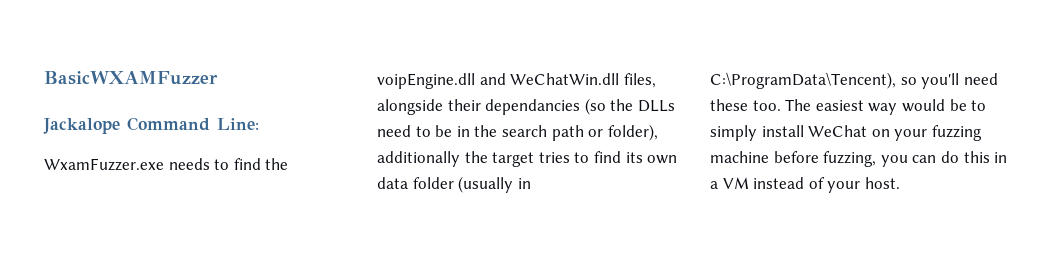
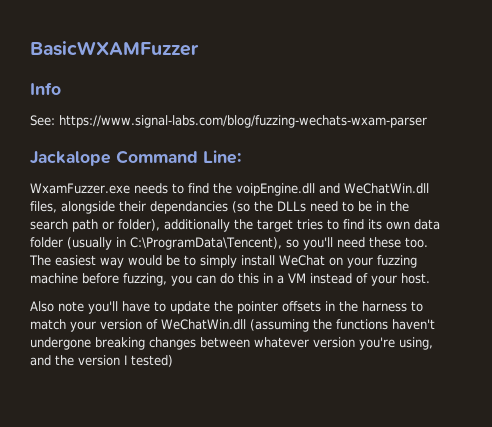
+ Info
+ See: https://www.signal-labs.com/blog/fuzzing-wechats-wxam-parser
+ Also note you'll have to update the pointer offsets in the harness to match your version of WeChatWin.dll (assuming the functions haven't undergone breaking changes between whatever version you're using, and the version I tested)

